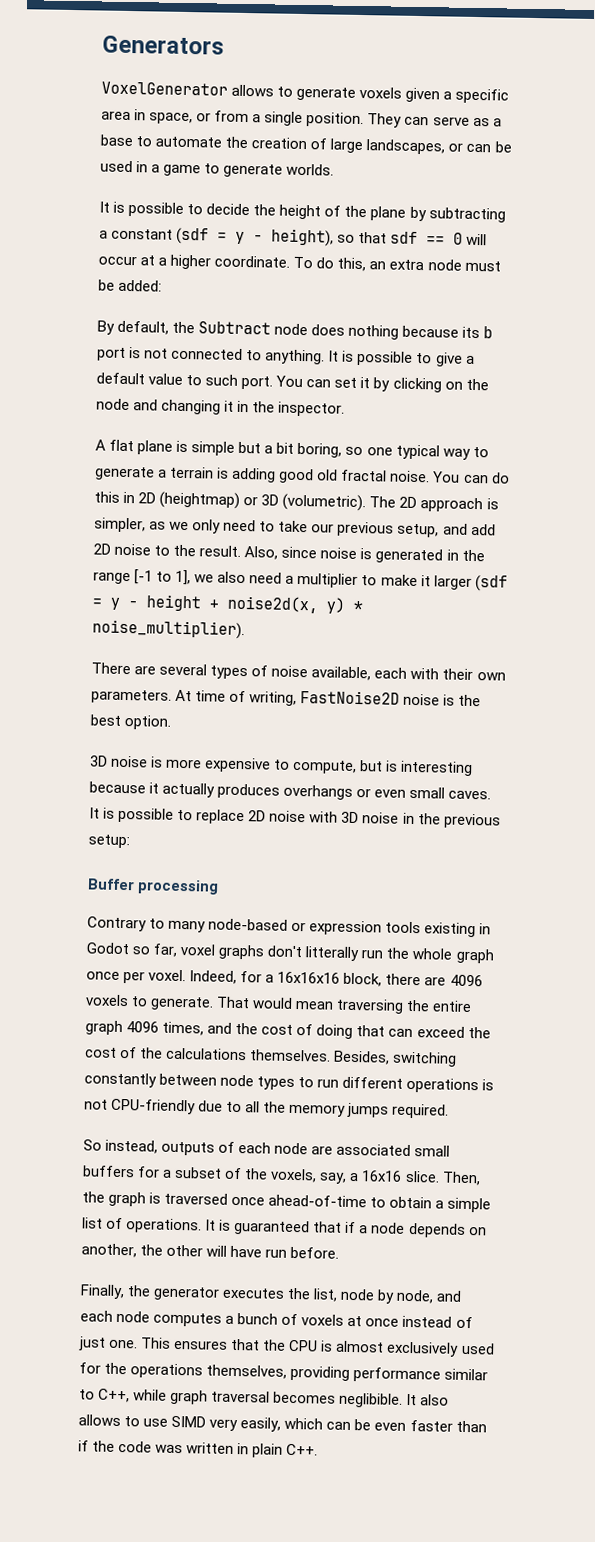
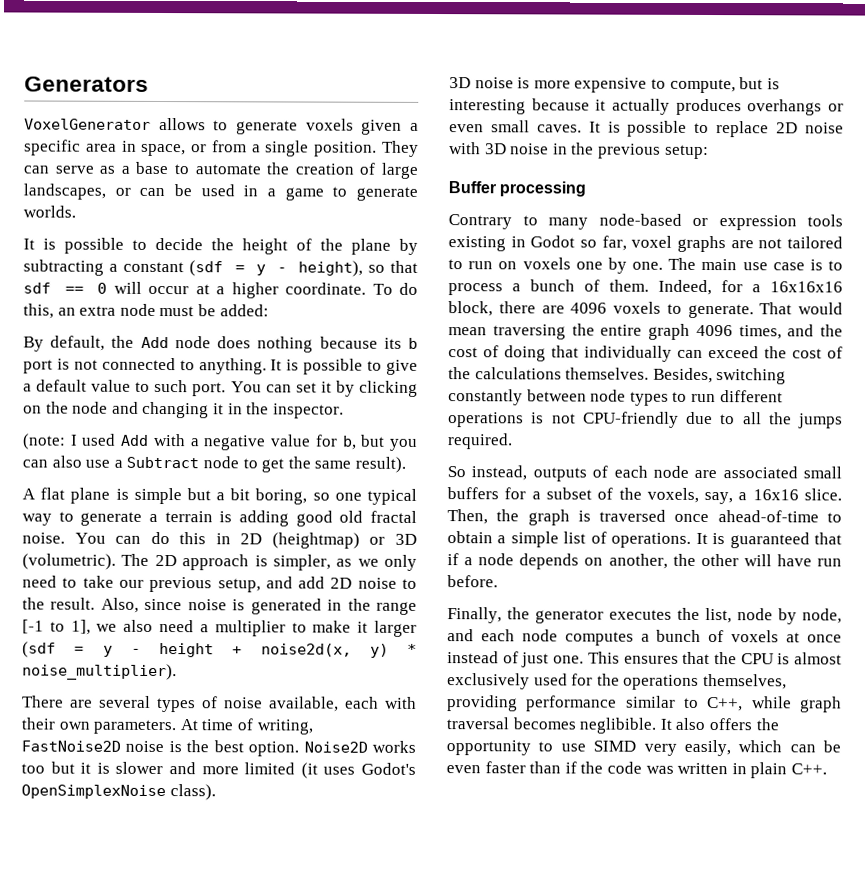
- By default, the Subtract node does nothing because its b port is not connected to anything.
+ By default, the Add node does nothing because its b port is not connected to anything.
+ (note: I used Add with a negative value for b, but you can also use a Subtract node to get the same result).
+ Noise2D works too but it is slower and more limited (it uses Godot's OpenSimplexNoise class).
- Contrary to many node-based or expression tools existing in Godot so far, voxel graphs don't litterally run the whole graph once per voxel.
+ Contrary to many node-based or expression tools existing in Godot so far, voxel graphs are not tailored to run on voxels one by one. The main use case is to process a bunch of them.
- That would mean traversing the entire graph 4096 times, and the cost of doing that can exceed the cost of the calculations themselves.
+ That would mean traversing the entire graph 4096 times, and the cost of doing that individually can exceed the cost of the calculations themselves.
- Besides, switching constantly between node types to run different operations is not CPU-friendly due to all the memory jumps required.
+ Besides, switching constantly between node types to run different operations is not CPU-friendly due to all the jumps required.
- It also allows to use SIMD very easily, which can be even faster than if the code was written in plain C++.
+ It also offers the opportunity to use SIMD very easily, which can be even faster than if the code was written in plain C++.

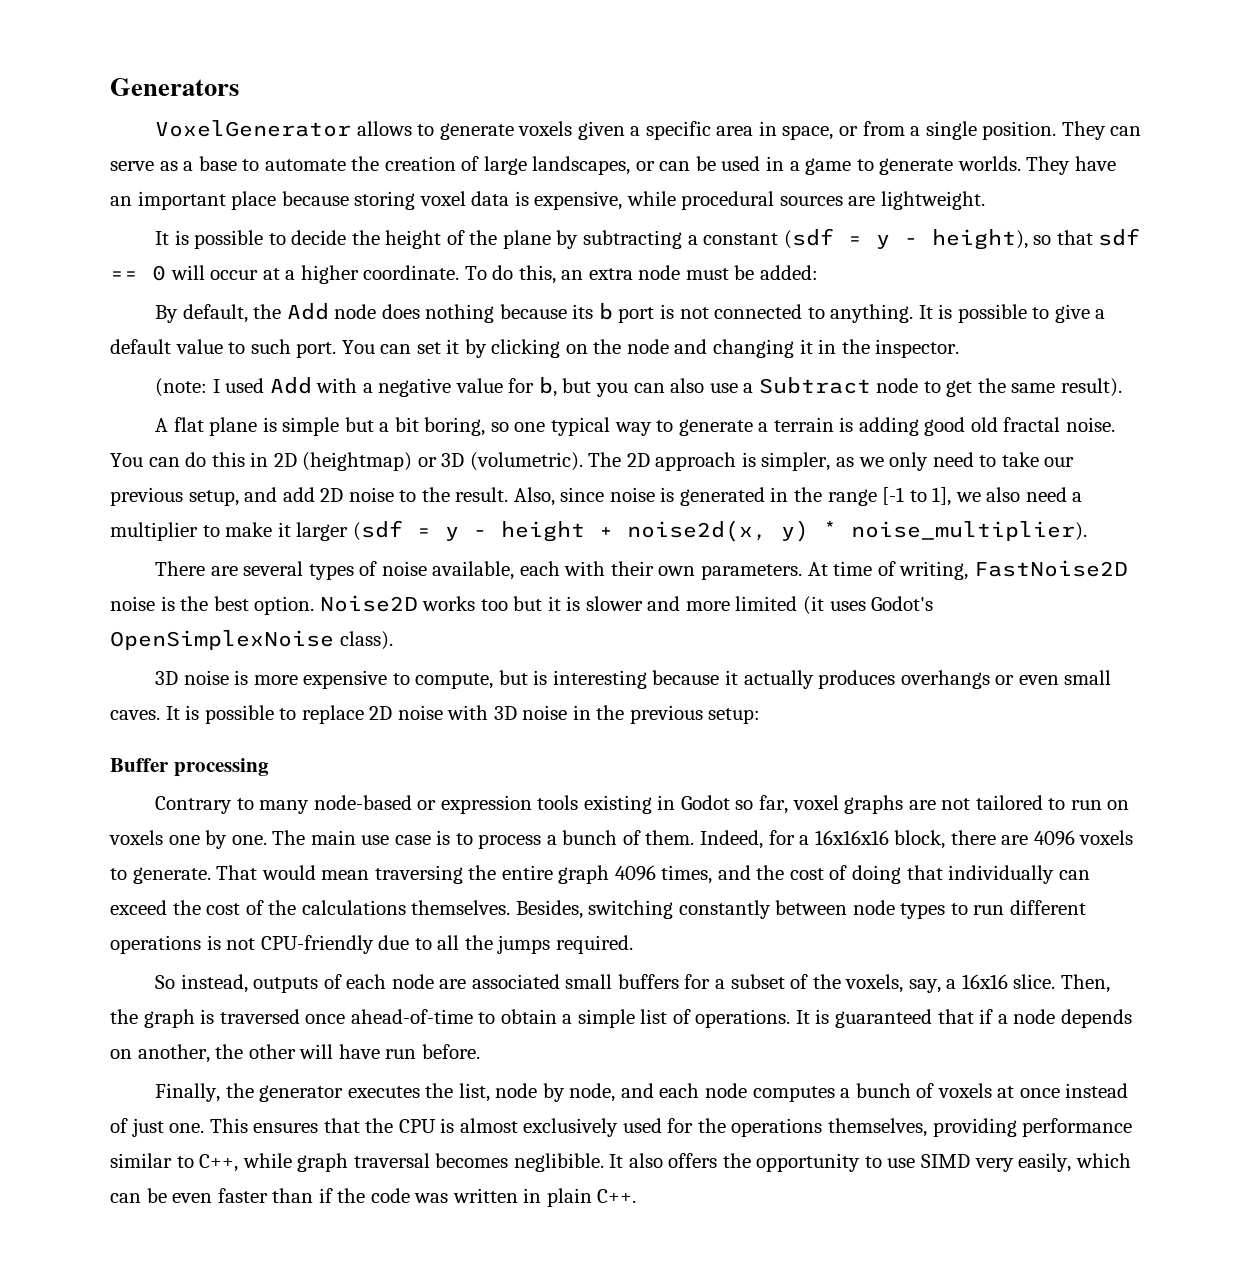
+ They have an important place because storing voxel data is expensive, while procedural sources are lightweight.

